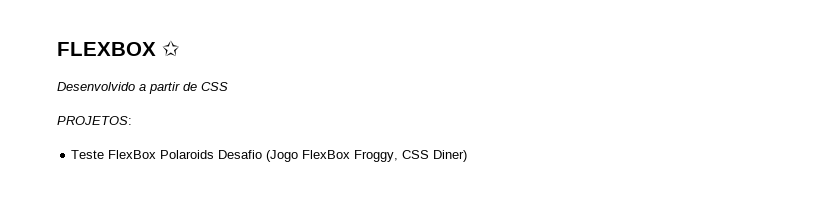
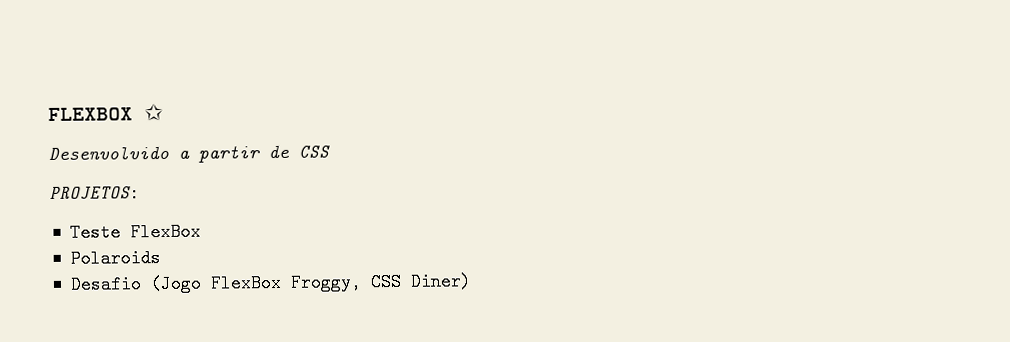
- Teste FlexBox Polaroids Desafio (Jogo FlexBox Froggy, CSS Diner)
+ Teste FlexBox
+ Polaroids
+ Desafio (Jogo FlexBox Froggy, CSS Diner)

